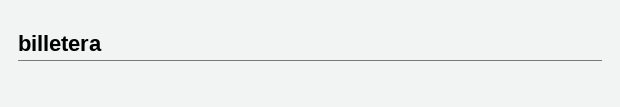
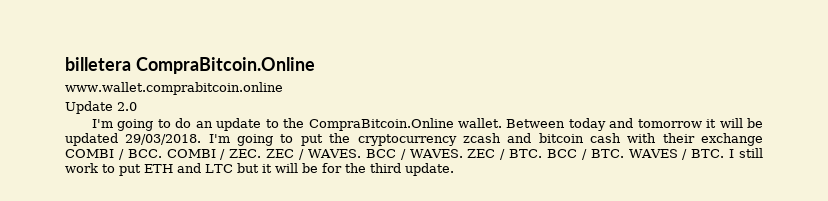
- billetera
+ billetera CompraBitcoin.Online
+ www.wallet.comprabitcoin.online
+ Update 2.0
+ I'm going to do an update to the CompraBitcoin.Online wallet. Between today and tomorrow it will be updated 29/03/2018. I'm going to put the cryptocurrency zcash and bitcoin cash with their exchange COMBI / BCC. COMBI / ZEC. ZEC / WAVES. BCC / WAVES. ZEC / BTC. BCC / BTC. WAVES / BTC. I still work to put ETH and LTC but it will be for the third update.

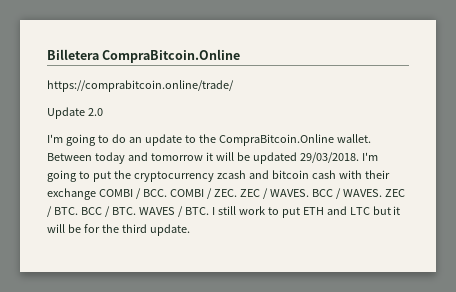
- billetera CompraBitcoin.Online
+ Billetera CompraBitcoin.Online
- www.wallet.comprabitcoin.online
+ https://comprabitcoin.online/trade/

